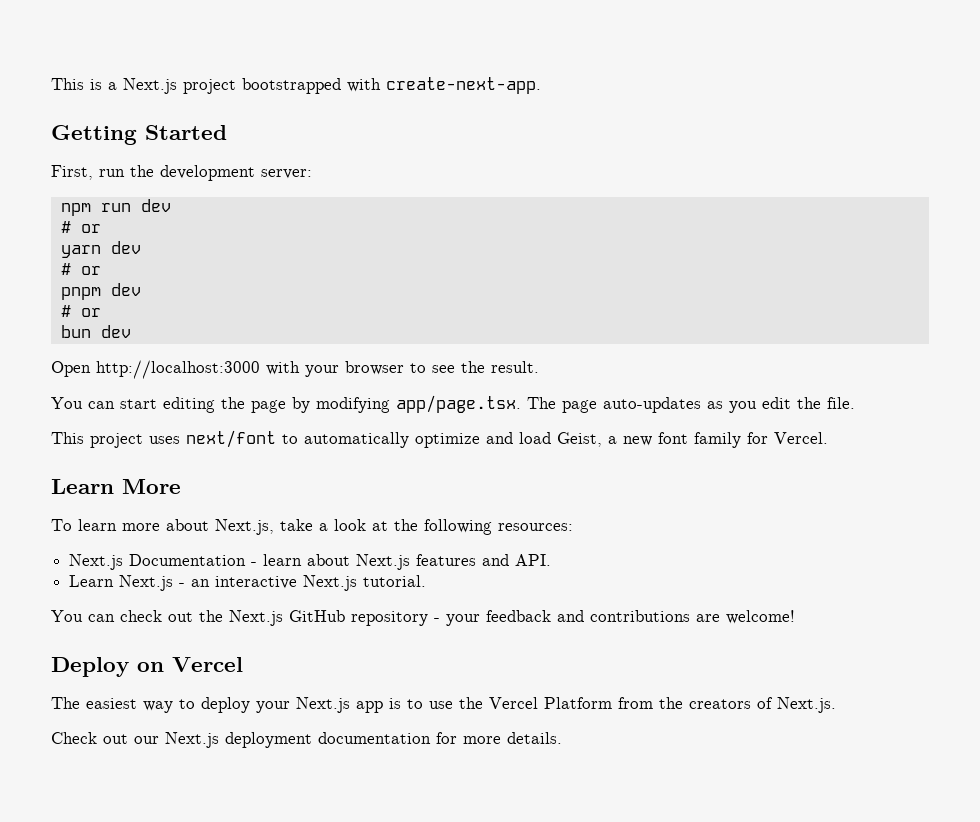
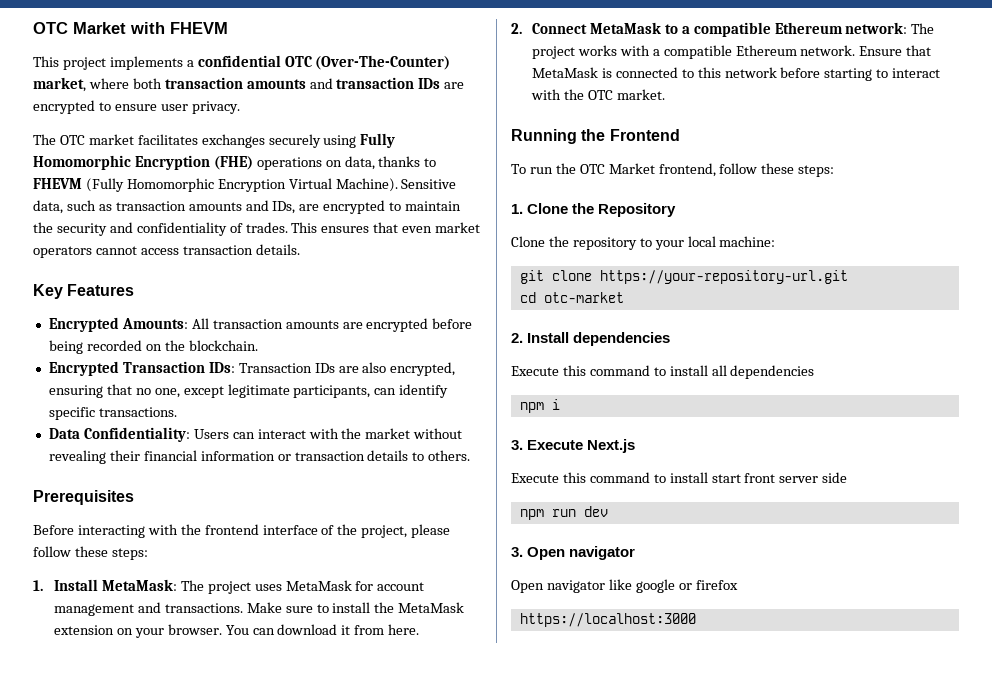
- This is a Next.js project bootstrapped with create-next-app.
- Getting Started
- First, run the development server:
+ OTC Market with FHEVM
+ This project implements a confidential OTC (Over-The-Counter) market, where both transaction amounts and transaction IDs are encrypted to ensure user privacy.
+ The OTC market facilitates exchanges securely using Fully Homomorphic Encryption (FHE) operations on data, thanks to FHEVM (Fully Homomorphic Encryption Virtual Machine). Sensitive data, such as transaction amounts and IDs, are encrypted to maintain the security and confidentiality of trades. This ensures that even market operators cannot access transaction details.
+ Key Features
+ Encrypted Amounts: All transaction amounts are encrypted before being recorded on the blockchain.
+ Encrypted Transaction IDs: Transaction IDs are also encrypted, ensuring that no one, except legitimate participants, can identify specific transactions.
+ Data Confidentiality: Users can interact with the market without revealing their financial information or transaction details to others.
+ Prerequisites
+ Before interacting with the frontend interface of the project, please follow these steps:
+ 1. Install MetaMask: The project uses MetaMask for account management and transactions. Make sure to install the MetaMask extension on your browser. You can download it from here.
+ 2. Connect MetaMask to a compatible Ethereum network: The project works with a compatible Ethereum network. Ensure that MetaMask is connected to this network before starting to interact with the OTC market.
+ Running the Frontend
+ To run the OTC Market frontend, follow these steps:
+ 1. Clone the Repository
+ Clone the repository to your local machine:
+ git clone https://your-repository-url.git
+ cd otc-market
+ 2. Install dependencies
+ Execute this command to install all dependencies
+ npm i
+ 3. Execute Next.js
+ Execute this command to install start front server side
  npm run dev
- # or
- yarn dev
- # or
- pnpm dev
- # or
- bun dev
- Open http://localhost:3000 with your browser to see the result.
- You can start editing the page by modifying app/page.tsx. The page auto-updates as you edit the file.
- This project uses next/font to automatically optimize and load Geist, a new font family for Vercel.
- Learn More
- To learn more about Next.js, take a look at the following resources:
- Next.js Documentation - learn about Next.js features and API.
- Learn Next.js - an interactive Next.js tutorial.
- You can check out the Next.js GitHub repository - your feedback and contributions are welcome!
- Deploy on Vercel
- The easiest way to deploy your Next.js app is to use the Vercel Platform from the creators of Next.js.
- Check out our Next.js deployment documentation for more details.
+ 3. Open navigator
+ Open navigator like google or firefox
+ https://localhost:3000

